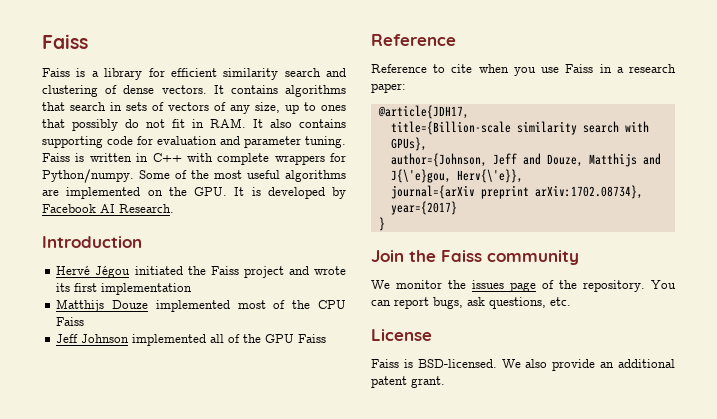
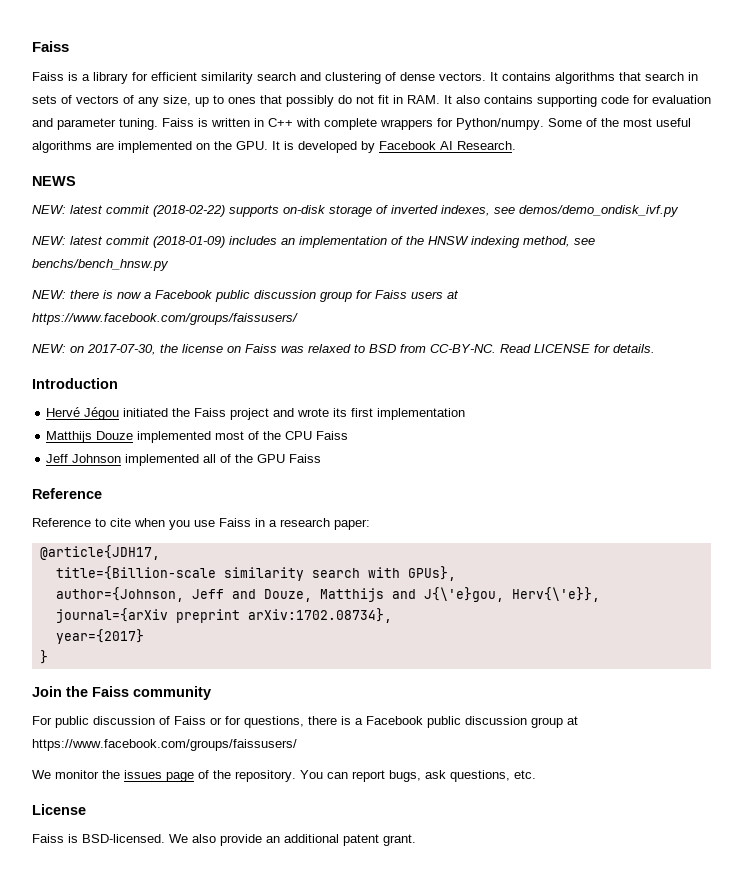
+ NEWS
+ NEW: latest commit (2018-02-22) supports on-disk storage of inverted indexes, see demos/demo_ondisk_ivf.py
+ NEW: latest commit (2018-01-09) includes an implementation of the HNSW indexing method, see benchs/bench_hnsw.py
+ NEW: there is now a Facebook public discussion group for Faiss users at https://www.facebook.com/groups/faissusers/
+ NEW: on 2017-07-30, the license on Faiss was relaxed to BSD from CC-BY-NC. Read LICENSE for details.
+ For public discussion of Faiss or for questions, there is a Facebook public discussion group at https://www.facebook.com/groups/faissusers/

